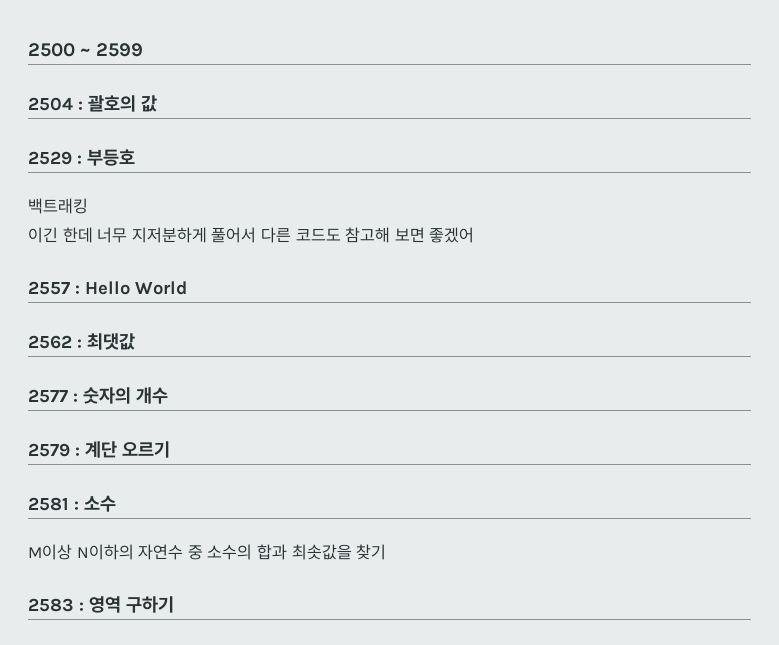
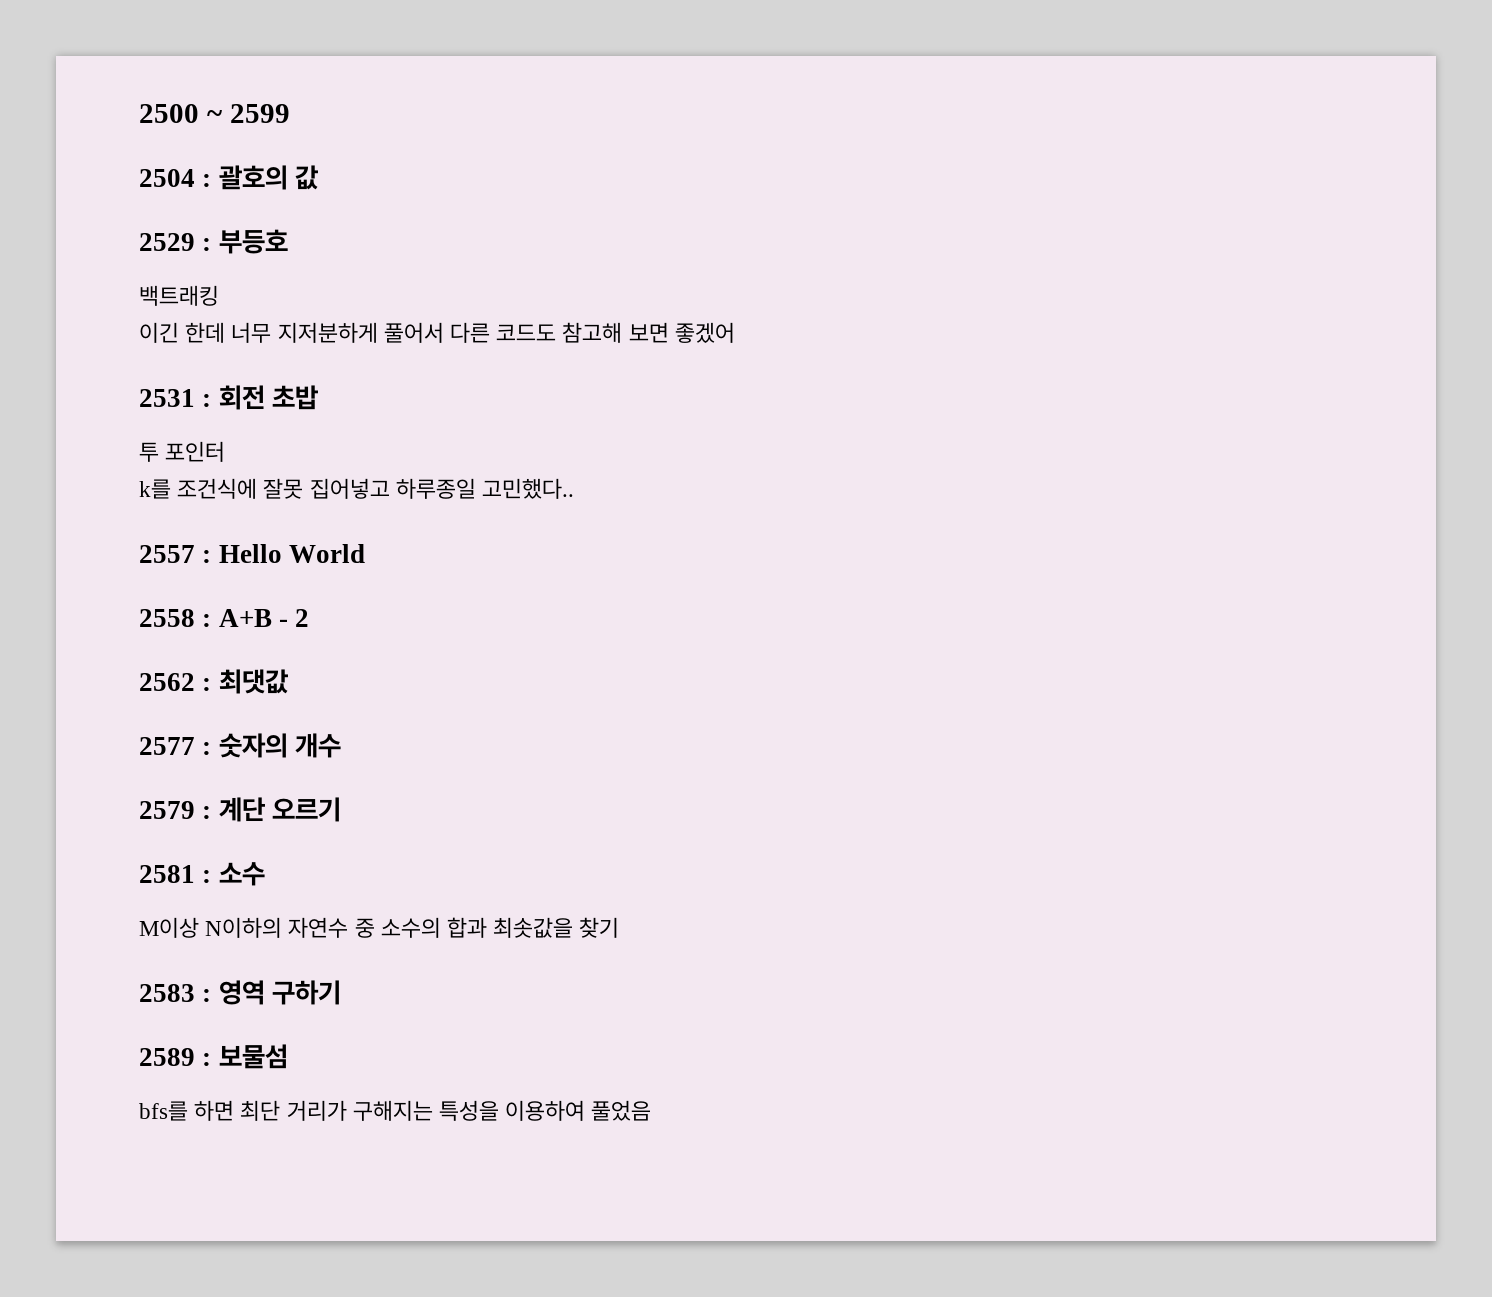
+ 2531 : 회전 초밥
+ 투 포인터
+ k를 조건식에 잘못 집어넣고 하루종일 고민했다..
+ 2558 : A+B - 2
+ 2589 : 보물섬
+ bfs를 하면 최단 거리가 구해지는 특성을 이용하여 풀었음

